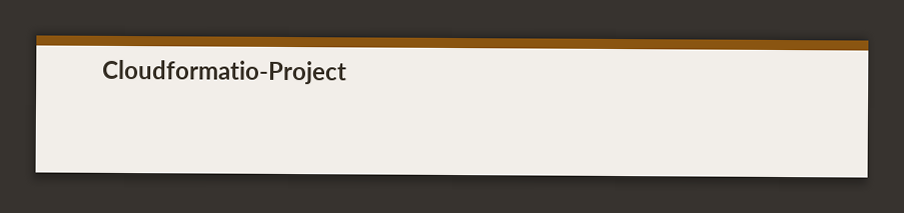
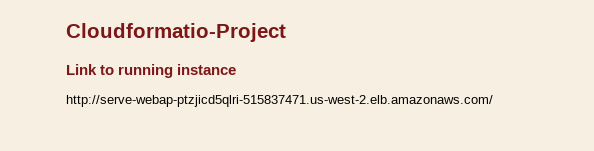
+ Link to running instance
+ http://serve-webap-ptzjicd5qlri-515837471.us-west-2.elb.amazonaws.com/

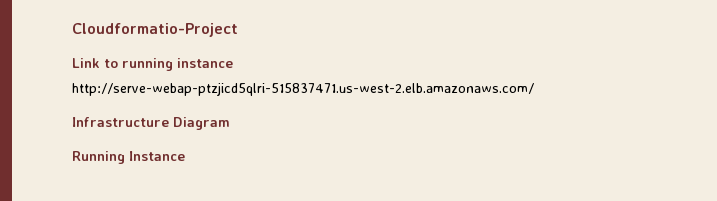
+ Infrastructure Diagram
+ Running Instance

